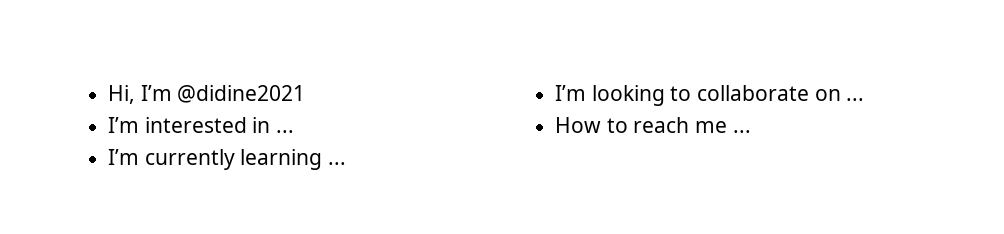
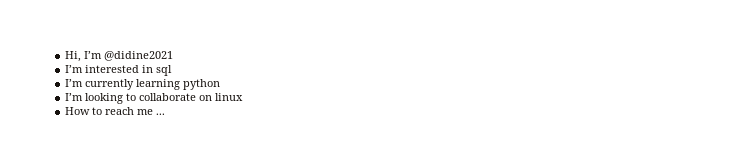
- I’m interested in ...
+ I’m interested in sql
- I’m currently learning ...
+ I’m currently learning python
- I’m looking to collaborate on ...
+ I’m looking to collaborate on linux

